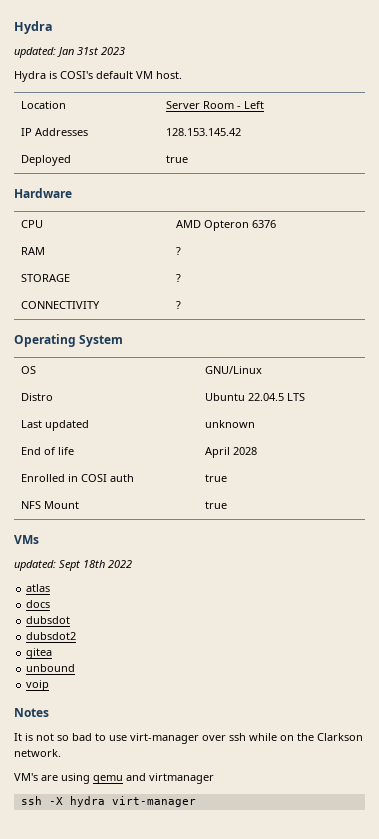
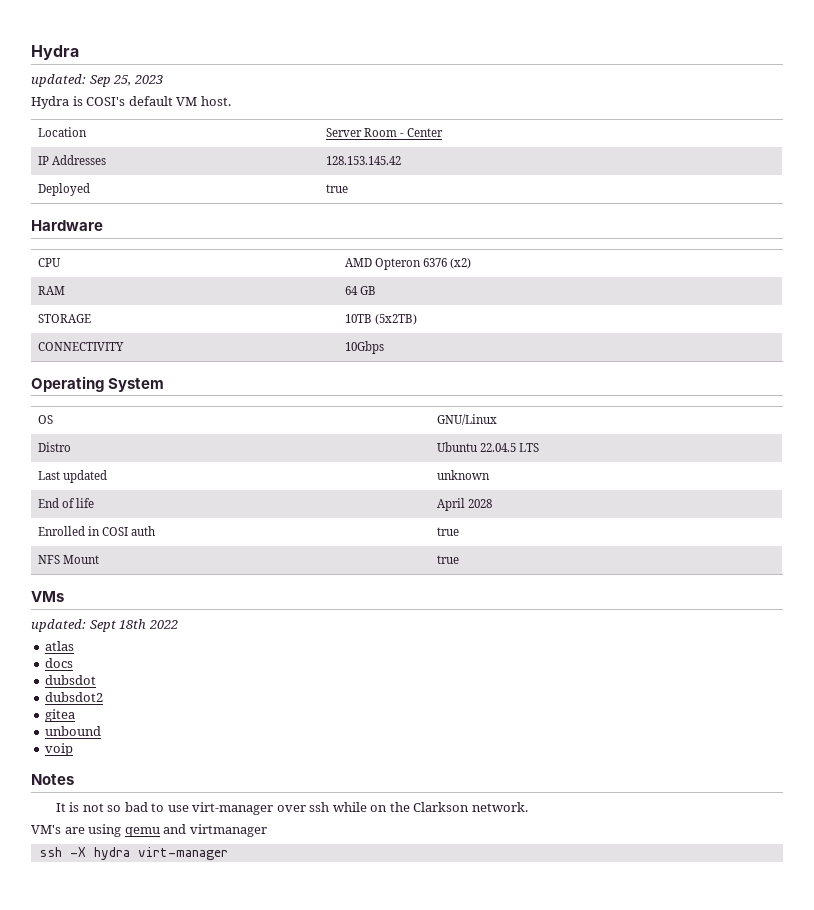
- updated: Jan 31st 2023
+ updated: Sep 25, 2023
- Location | Server Room - Left
+ Location | Server Room - Center
- CPU | AMD Opteron 6376
+ CPU | AMD Opteron 6376 (x2)
- RAM | ?
+ RAM | 64 GB
- STORAGE | ?
+ STORAGE | 10TB (5x2TB)
- CONNECTIVITY | ?
+ CONNECTIVITY | 10Gbps

